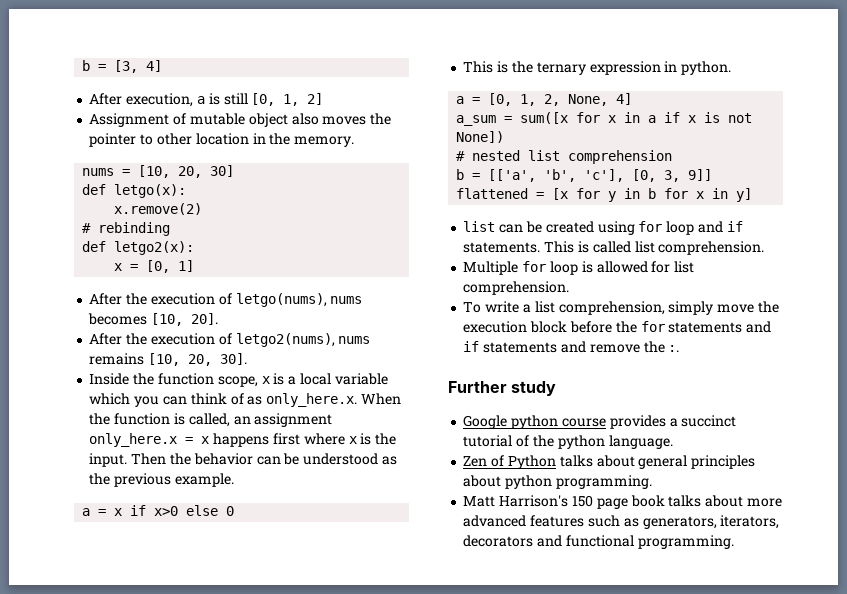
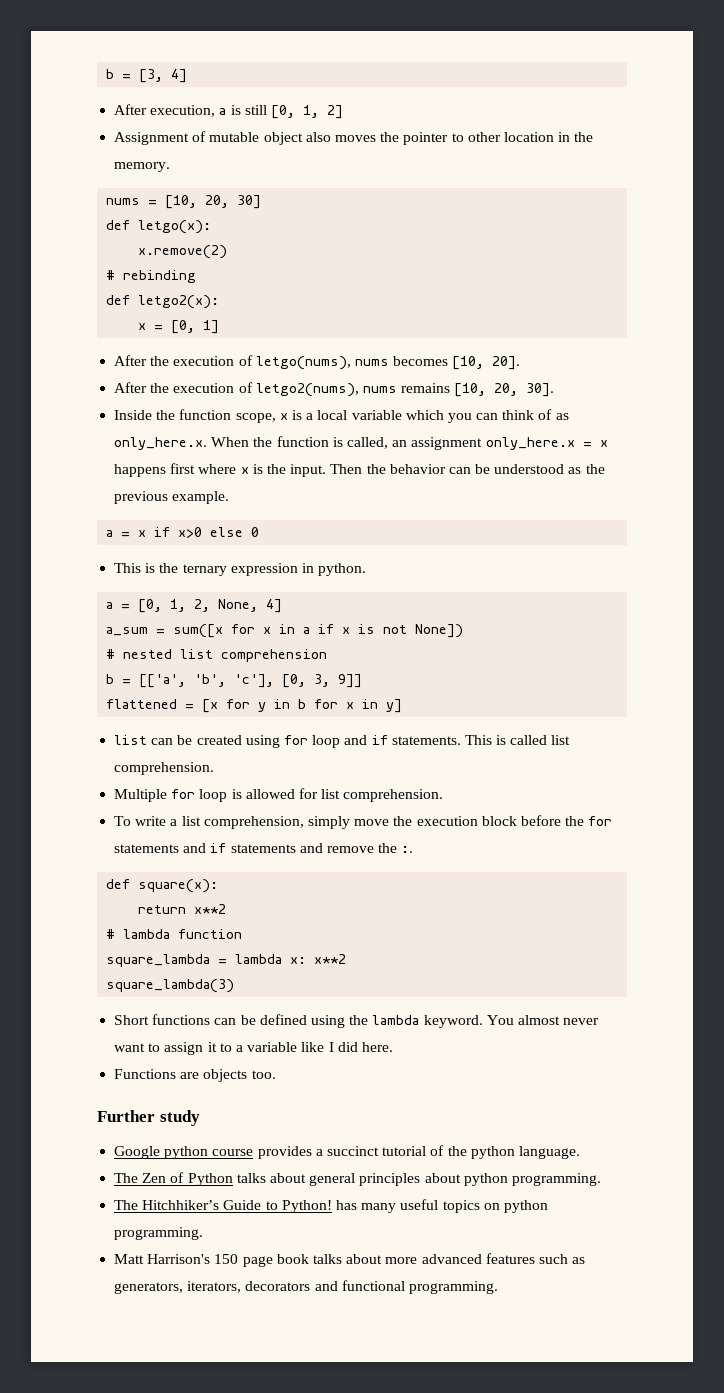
+ def square(x):
+ return x**2
+ # lambda function
+ square_lambda = lambda x: x**2
+ square_lambda(3)
+ Short functions can be defined using the lambda keyword. You almost never want to assign it to a variable like I did here.
+ Functions are objects too.
- Zen of Python talks about general principles about python programming.
+ The Zen of Python talks about general principles about python programming.
+ The Hitchhiker’s Guide to Python! has many useful topics on python programming.

